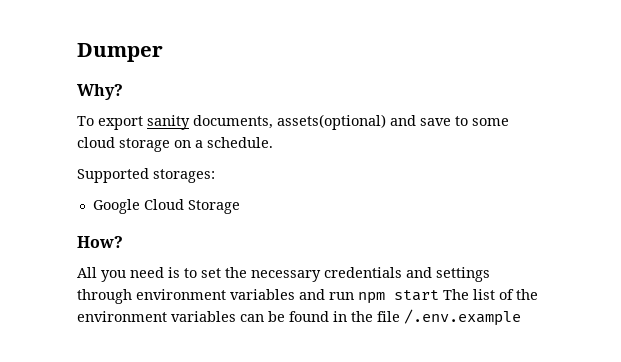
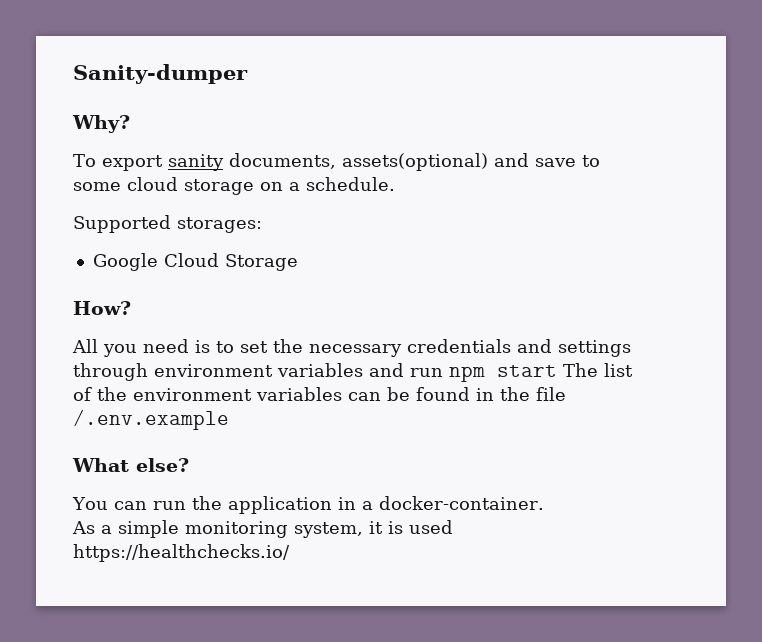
- Dumper
+ Sanity-dumper
+ What else?
+ You can run the application in a docker-container.
+ As a simple monitoring system, it is used https://healthchecks.io/

